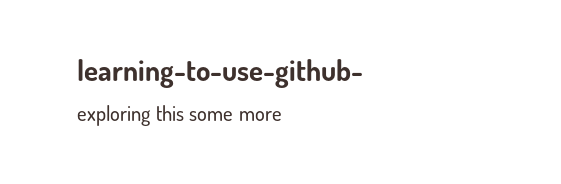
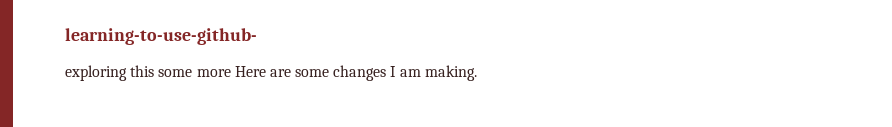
- exploring this some more
+ exploring this some more Here are some changes I am making.

